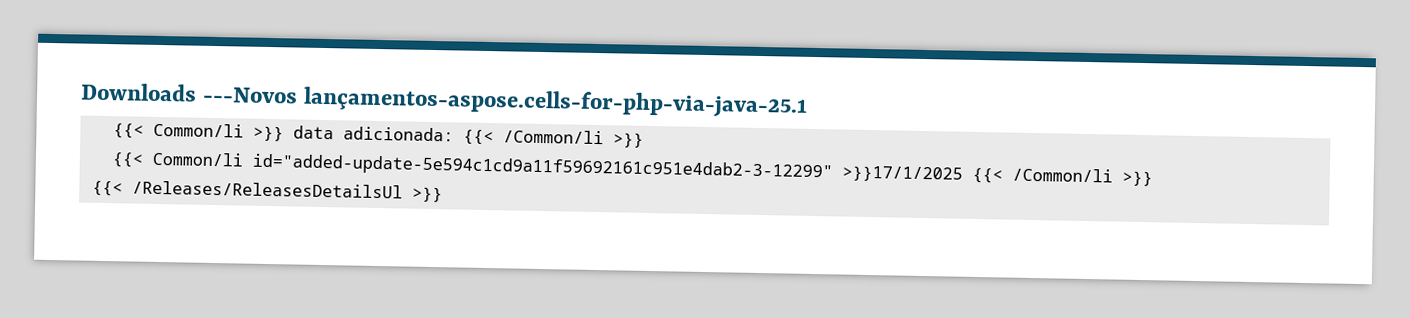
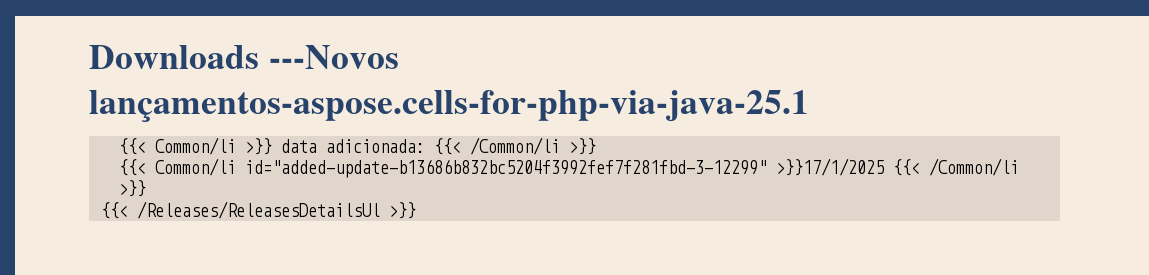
- {{< Common/li id="added-update-5e594c1cd9a11f59692161c951e4dab2-3-12299" >}}17/1/2025 {{< /Common/li >}}
+ {{< Common/li id="added-update-b13686b832bc5204f3992fef7f281fbd-3-12299" >}}17/1/2025 {{< /Common/li >}}

